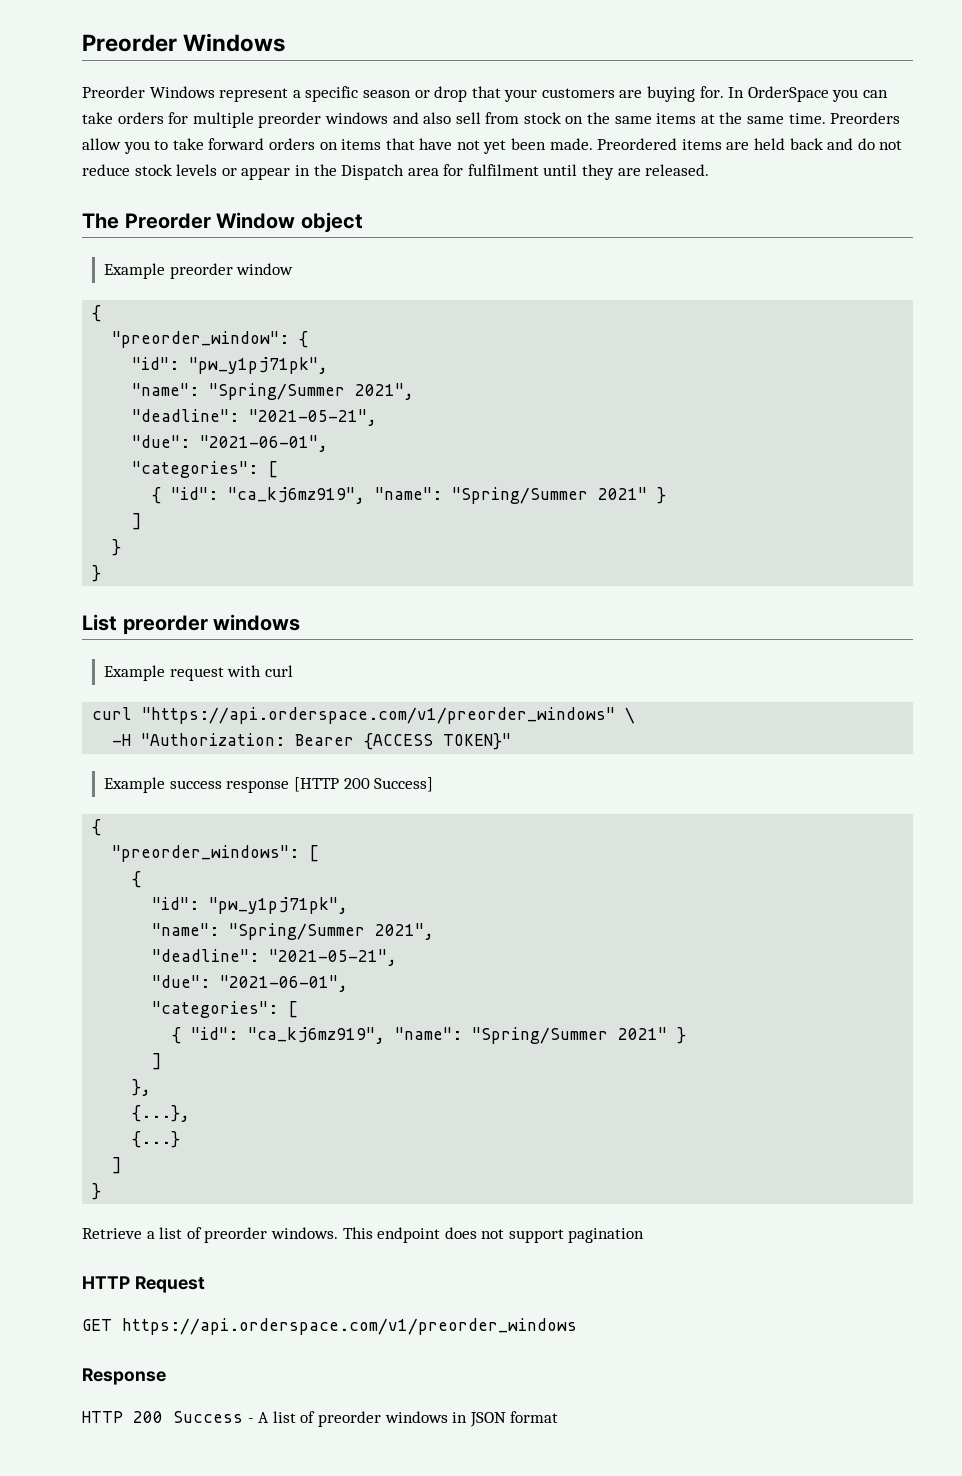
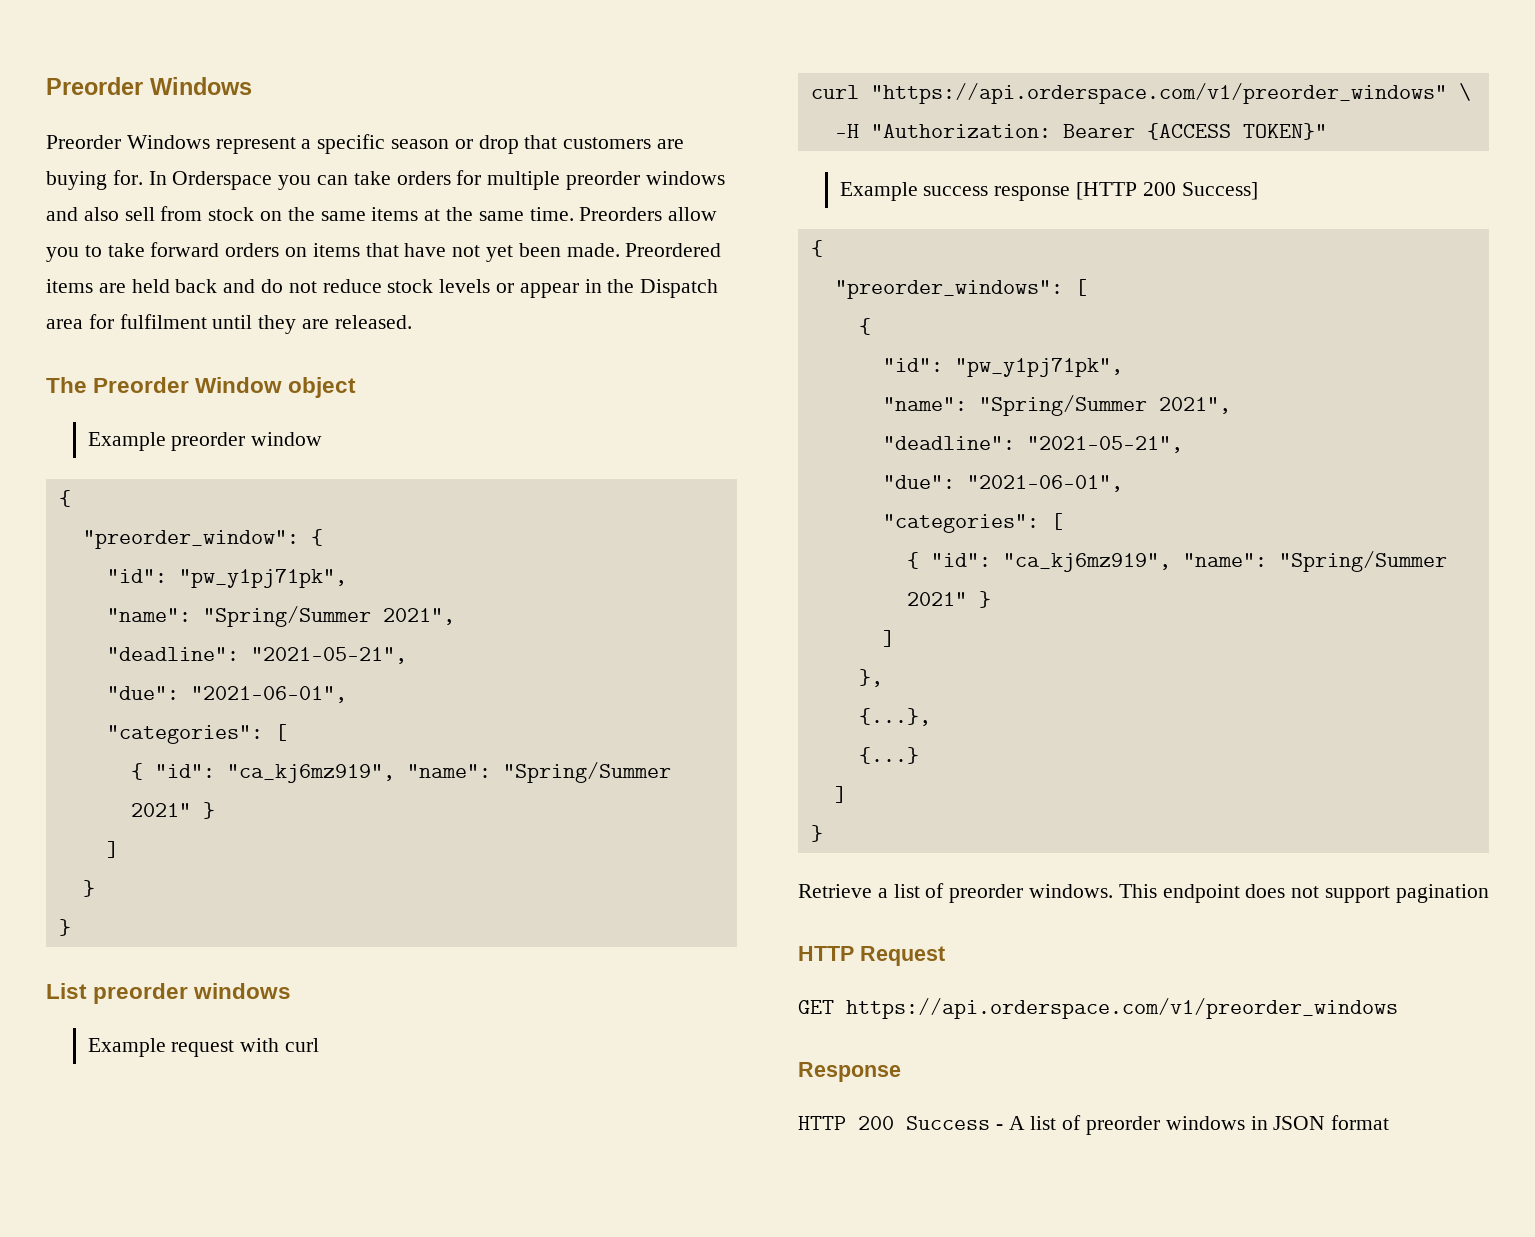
- Preorder Windows represent a specific season or drop that your customers are buying for.
+ Preorder Windows represent a specific season or drop that customers are buying for.
- In OrderSpace you can take orders for multiple preorder windows and also sell from stock on the same items at the same time.
+ In Orderspace you can take orders for multiple preorder windows and also sell from stock on the same items at the same time.

